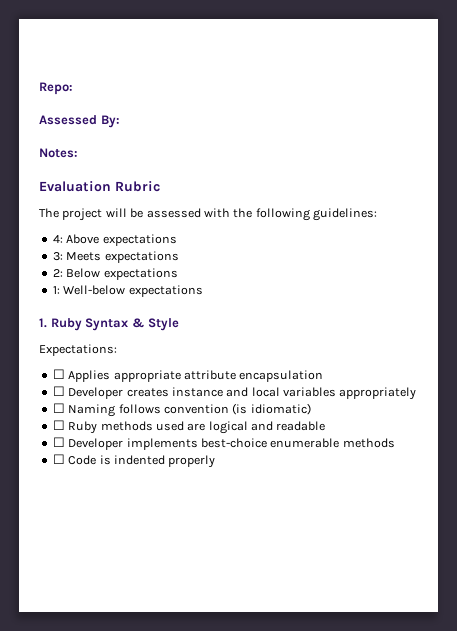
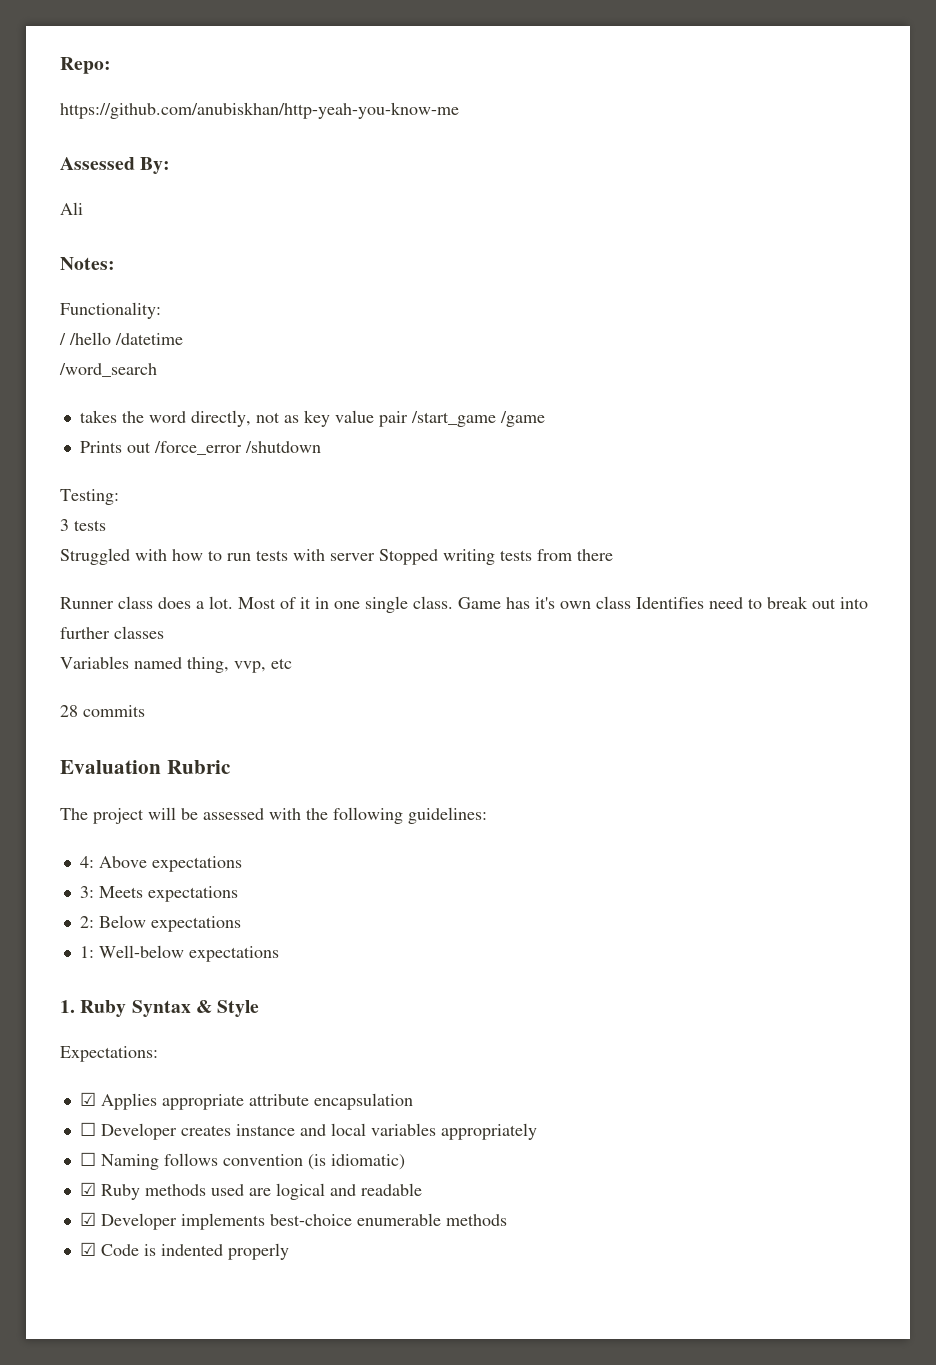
+ https://github.com/anubiskhan/http-yeah-you-know-me
+ Ali
+ Functionality:
+ / /hello /datetime
+ /word_search
+ takes the word directly, not as key value pair /start_game /game
+ Prints out /force_error /shutdown
+ Testing:
+ 3 tests
+ Struggled with how to run tests with server Stopped writing tests from there
+ Runner class does a lot. Most of it in one single class. Game has it's own class Identifies need to break out into further classes
+ Variables named thing, vvp, etc
+ 28 commits
- ☐ Applies appropriate attribute encapsulation
+ ☑ Applies appropriate attribute encapsulation
- ☐ Ruby methods used are logical and readable
+ ☑ Ruby methods used are logical and readable
- ☐ Developer implements best-choice enumerable methods
+ ☑ Developer implements best-choice enumerable methods
- ☐ Code is indented properly
+ ☑ Code is indented properly

